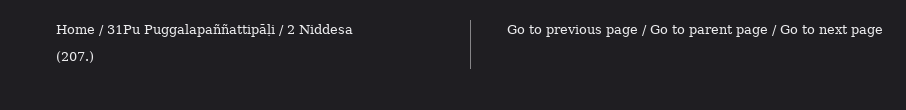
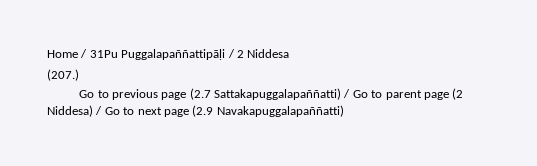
- Go to previous page / Go to parent page / Go to next page
+ Go to previous page (2.7 Sattakapuggalapaññatti) / Go to parent page (2 Niddesa) / Go to next page (2.9 Navakapuggalapaññatti)

